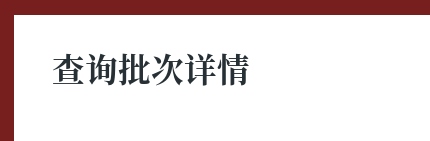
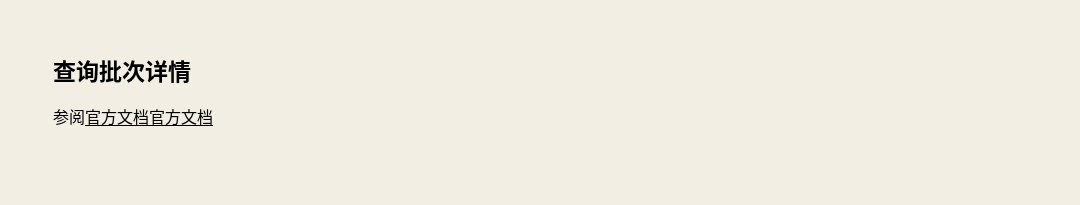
+ 参阅官方文档官方文档

